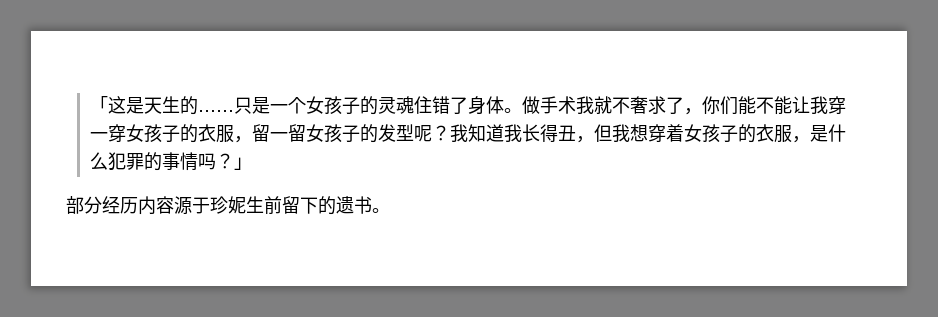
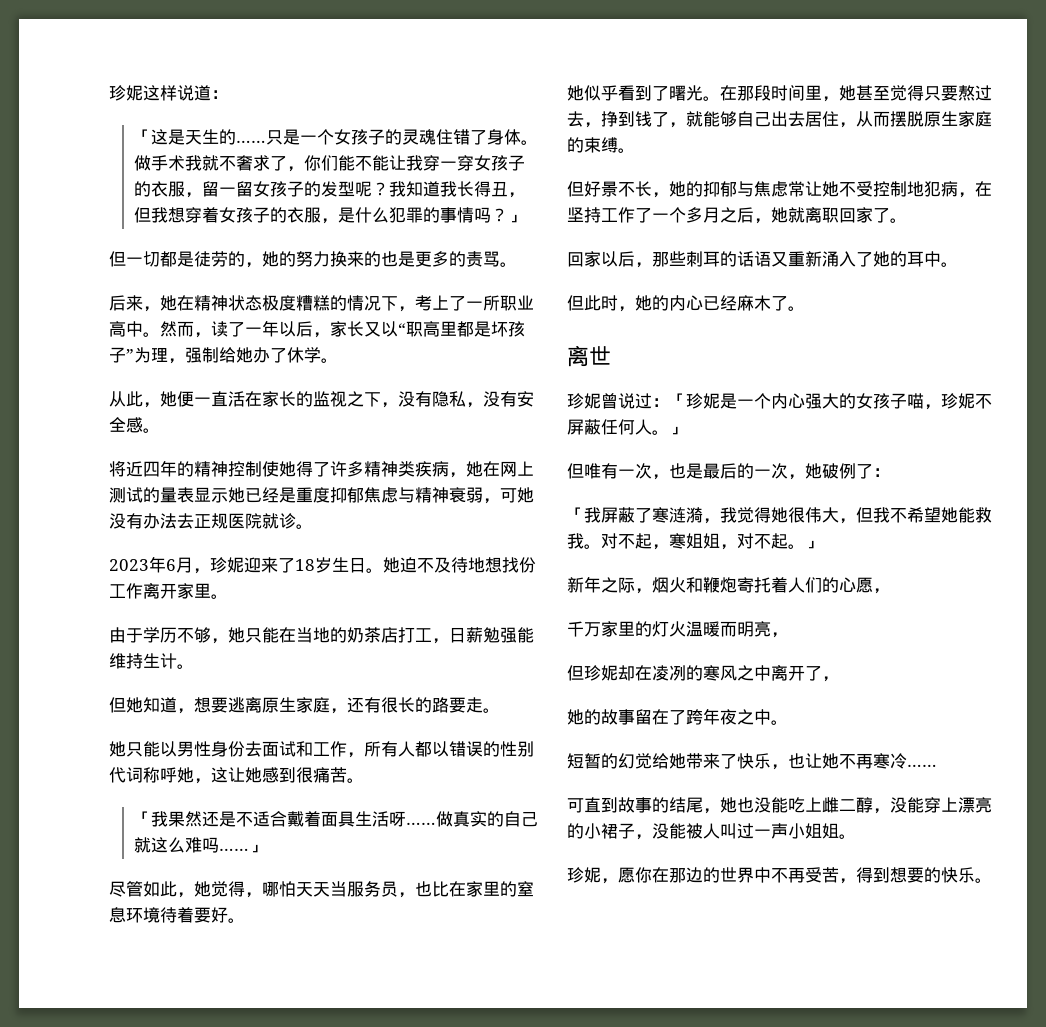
+ 珍妮这样说道：
- 部分经历内容源于珍妮生前留下的遗书。
+ 但一切都是徒劳的，她的努力换来的也是更多的责骂。
+ 后来，她在精神状态极度糟糕的情况下，考上了一所职业高中。然而，读了一年以后，家长又以“职高里都是坏孩子”为理，强制给她办了休学。
+ 从此，她便一直活在家长的监视之下，没有隐私，没有安全感。
+ 将近四年的精神控制使她得了许多精神类疾病，她在网上测试的量表显示她已经是重度抑郁焦虑与精神衰弱，可她没有办法去正规医院就诊。
+ 2023年6月，珍妮迎来了18岁生日。她迫不及待地想找份工作离开家里。
+ 由于学历不够，她只能在当地的奶茶店打工，日薪勉强能维持生计。
+ 但她知道，想要逃离原生家庭，还有很长的路要走。
+ 她只能以男性身份去面试和工作，所有人都以错误的性别代词称呼她，这让她感到很痛苦。
+ 「我果然还是不适合戴着面具生活呀……做真实的自己就这么难吗……」
+ 尽管如此，她觉得，哪怕天天当服务员，也比在家里的窒息环境待着要好。
+ 她似乎看到了曙光。在那段时间里，她甚至觉得只要熬过去，挣到钱了，就能够自己出去居住，从而摆脱原生家庭的束缚。
+ 但好景不长，她的抑郁与焦虑常让她不受控制地犯病，在坚持工作了一个多月之后，她就离职回家了。
+ 回家以后，那些刺耳的话语又重新涌入了她的耳中。
+ 但此时，她的内心已经麻木了。
+ 离世
+ 珍妮曾说过：「珍妮是一个内心强大的女孩子喵，珍妮不屏蔽任何人。」
+ 但唯有一次，也是最后的一次，她破例了：
+ 「我屏蔽了寒涟漪，我觉得她很伟大，但我不希望她能救我。对不起，寒姐姐，对不起。」
+ 新年之际，烟火和鞭炮寄托着人们的心愿，
+ 千万家里的灯火温暖而明亮，
+ 但珍妮却在凌冽的寒风之中离开了，
+ 她的故事留在了跨年夜之中。
+ 短暂的幻觉给她带来了快乐，也让她不再寒冷……
+ 可直到故事的结尾，她也没能吃上雌二醇，没能穿上漂亮的小裙子，没能被人叫过一声小姐姐。
+ 珍妮，愿你在那边的世界中不再受苦，得到想要的快乐。

